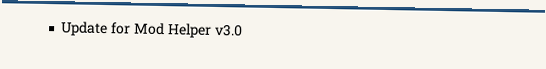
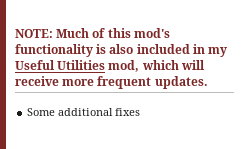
- Update for Mod Helper v3.0
+ NOTE: Much of this mod's functionality is also included in my Useful Utilities mod, which will receive more frequent updates.
+ Some additional fixes

